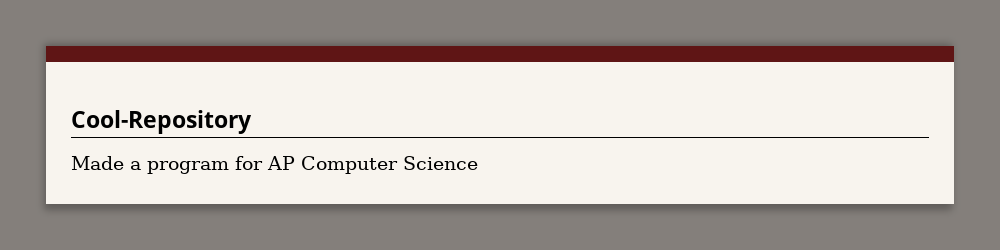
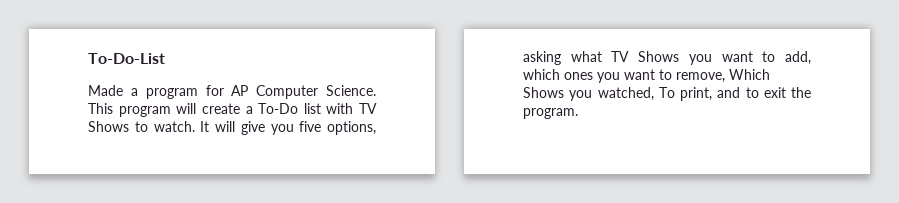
- Cool-Repository
+ To-Do-List
- Made a program for AP Computer Science
+ Made a program for AP Computer Science. This program will create a To-Do list with TV Shows to watch. It will give you five options, asking what TV Shows you want to add, which ones you want to remove, Which Shows you watched, To print, and to exit the program.

